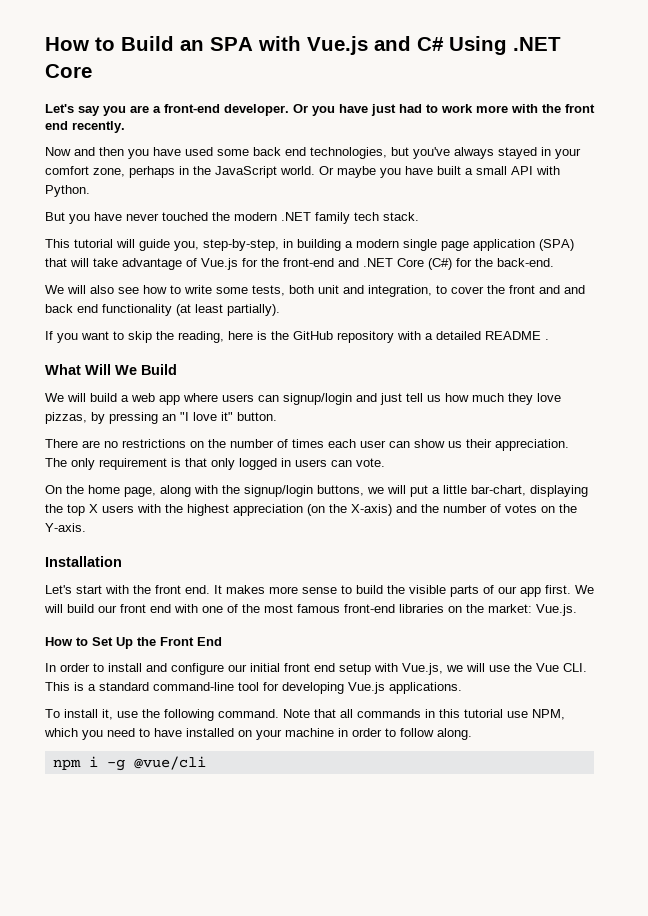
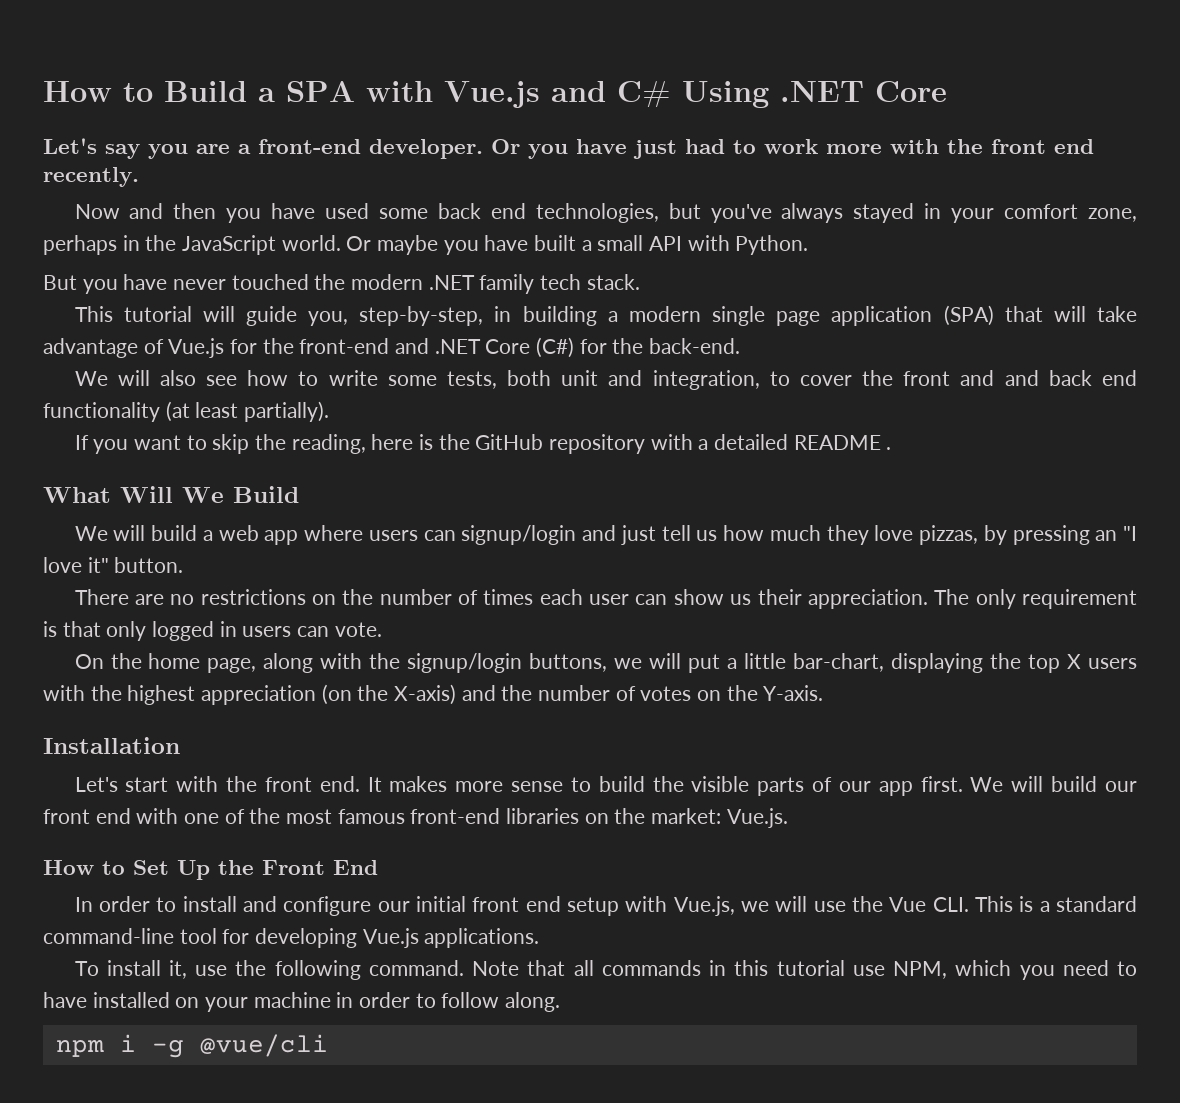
- How to Build an SPA with Vue.js and C# Using .NET Core
+ How to Build a SPA with Vue.js and C# Using .NET Core

